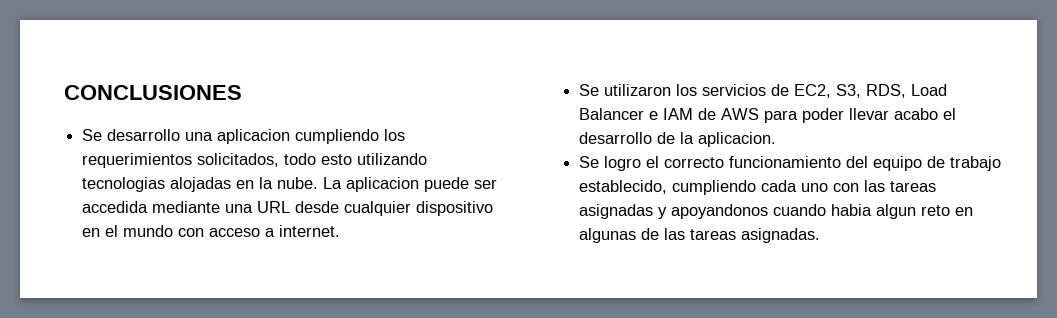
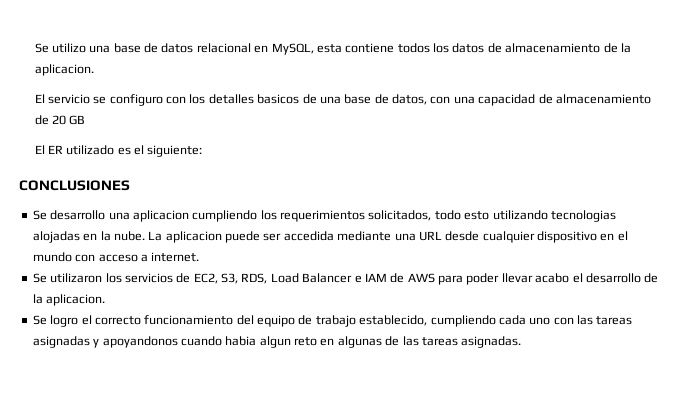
+ Se utilizo una base de datos relacional en MySQL, esta contiene todos los datos de almacenamiento de la aplicacion.
+ El servicio se configuro con los detalles basicos de una base de datos, con una capacidad de almacenamiento de 20 GB
+ El ER utilizado es el siguiente:

